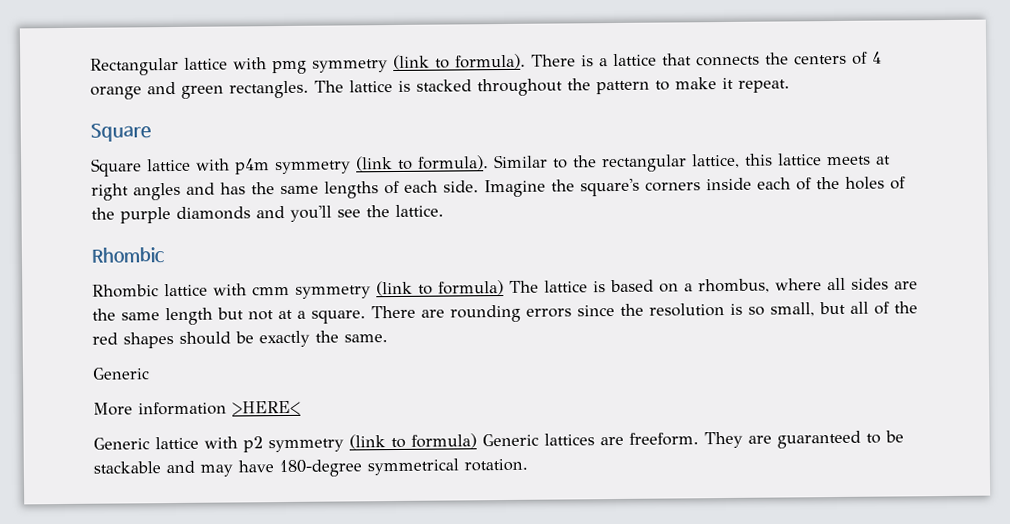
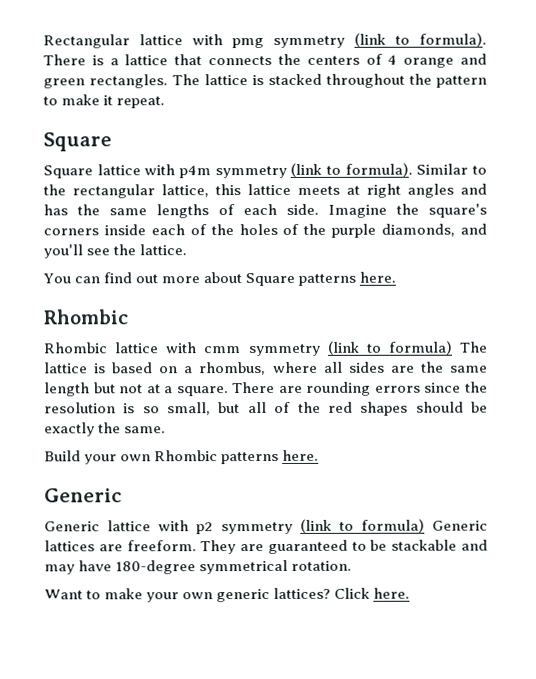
- Imagine the square's corners inside each of the holes of the purple diamonds and you'll see the lattice.
+ Imagine the square's corners inside each of the holes of the purple diamonds, and you'll see the lattice.
+ You can find out more about Square patterns here.
  There are rounding errors since the resolution is so small, but all of the red shapes should be exactly the same.
+ Build your own Rhombic patterns here.
  Generic
- More information >HERE<
+ Want to make your own generic lattices? Click here.

